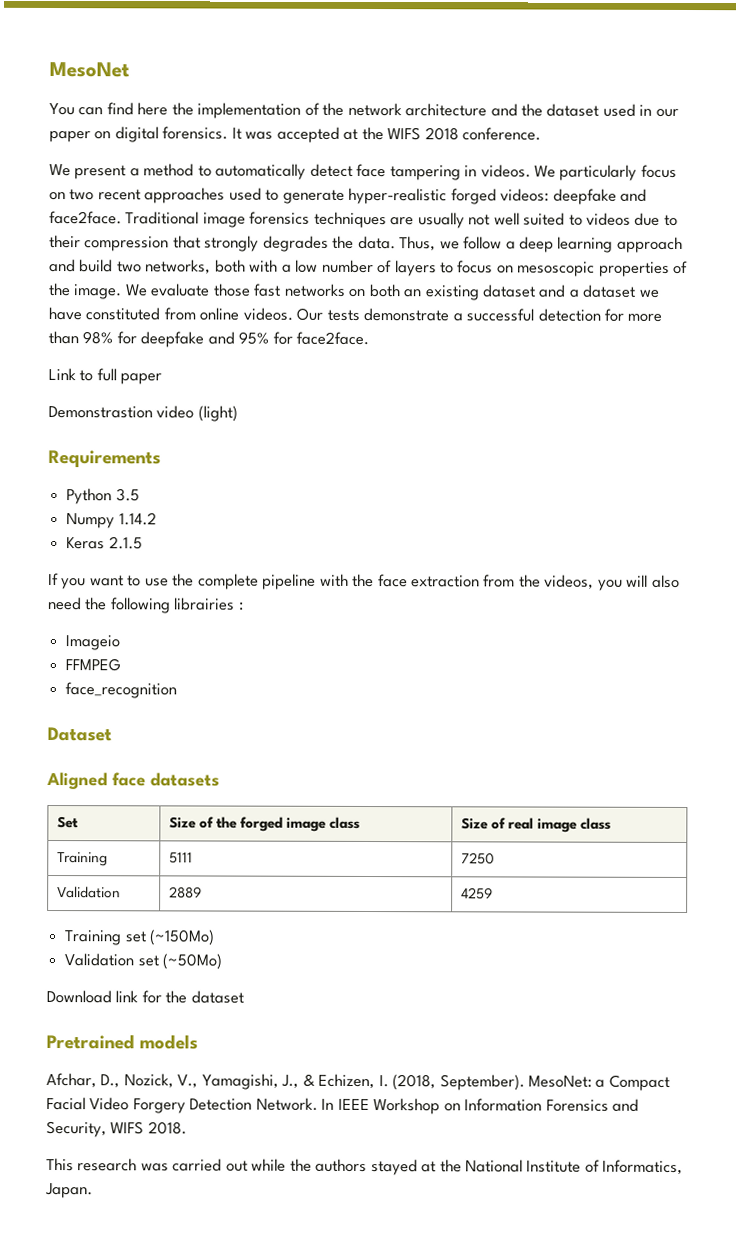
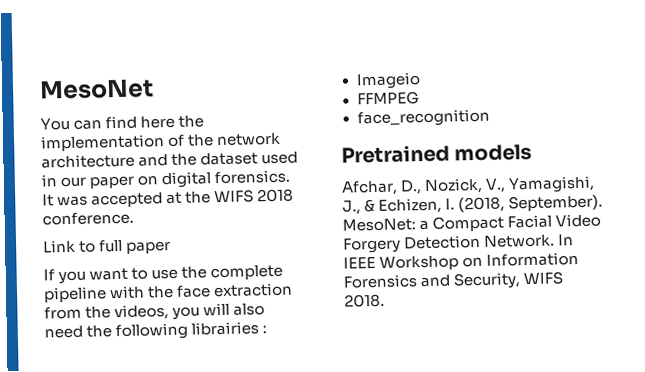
- We present a method to automatically detect face tampering in videos. We particularly focus on two recent approaches used to generate hyper-realistic forged videos: deepfake and face2face. Traditional image forensics techniques are usually not well suited to videos due to their compression that strongly degrades the data. Thus, we follow a deep learning approach and build two networks, both with a low number of layers to focus on mesoscopic properties of the image. We evaluate those fast networks on both an existing dataset and a dataset we have constituted from online videos. Our tests demonstrate a successful detection for more than 98% for deepfake and 95% for face2face.
  Link to full paper
- Demonstrastion video (light)
- Requirements
- Python 3.5
- Numpy 1.14.2
- Keras 2.1.5
- Dataset
- Aligned face datasets
- Set | Size of the forged image class | Size of real image class
- Training | 5111 | 7250
- Validation | 2889 | 4259
- Training set (~150Mo)
- Validation set (~50Mo)
- Download link for the dataset
- This research was carried out while the authors stayed at the National Institute of Informatics, Japan.

